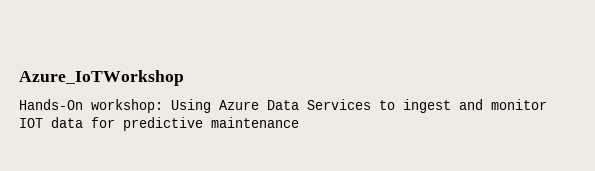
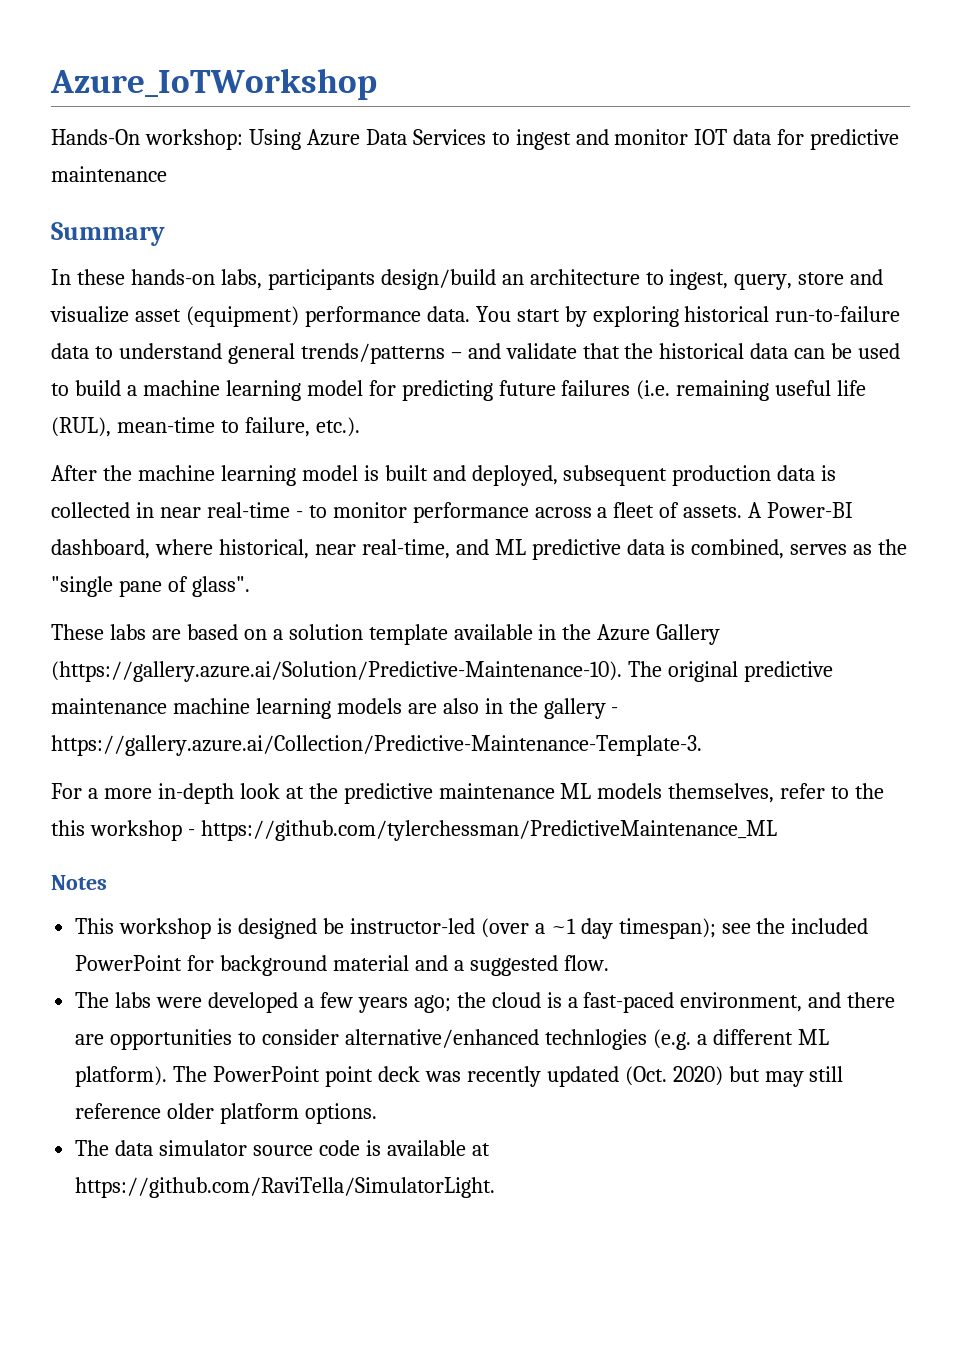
+ Summary
+ In these hands-on labs, participants design/build an architecture to ingest, query, store and visualize asset (equipment) performance data. You start by exploring historical run-to-failure data to understand general trends/patterns – and validate that the historical data can be used to build a machine learning model for predicting future failures (i.e. remaining useful life (RUL), mean-time to failure, etc.).
+ After the machine learning model is built and deployed, subsequent production data is collected in near real-time - to monitor performance across a fleet of assets. A Power-BI dashboard, where historical, near real-time, and ML predictive data is combined, serves as the "single pane of glass".
+ These labs are based on a solution template available in the Azure Gallery (https://gallery.azure.ai/Solution/Predictive-Maintenance-10). The original predictive maintenance machine learning models are also in the gallery - https://gallery.azure.ai/Collection/Predictive-Maintenance-Template-3.
+ For a more in-depth look at the predictive maintenance ML models themselves, refer to the this workshop - https://github.com/tylerchessman/PredictiveMaintenance_ML
+ Notes
+ This workshop is designed be instructor-led (over a ~1 day timespan); see the included PowerPoint for background material and a suggested flow.
+ The labs were developed a few years ago; the cloud is a fast-paced environment, and there are opportunities to consider alternative/enhanced technlogies (e.g. a different ML platform). The PowerPoint point deck was recently updated (Oct. 2020) but may still reference older platform options.
+ The data simulator source code is available at https://github.com/RaviTella/SimulatorLight.

